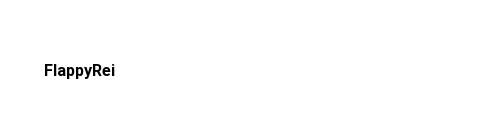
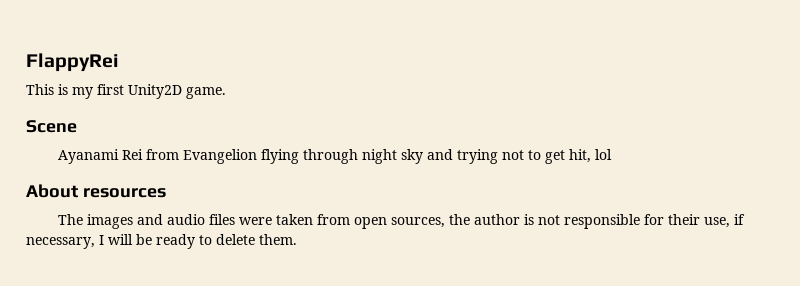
+ This is my first Unity2D game.
+ Scene
+ Ayanami Rei from Evangelion flying through night sky and trying not to get hit, lol
+ About resources
+ The images and audio files were taken from open sources, the author is not responsible for their use, if necessary, I will be ready to delete them.

